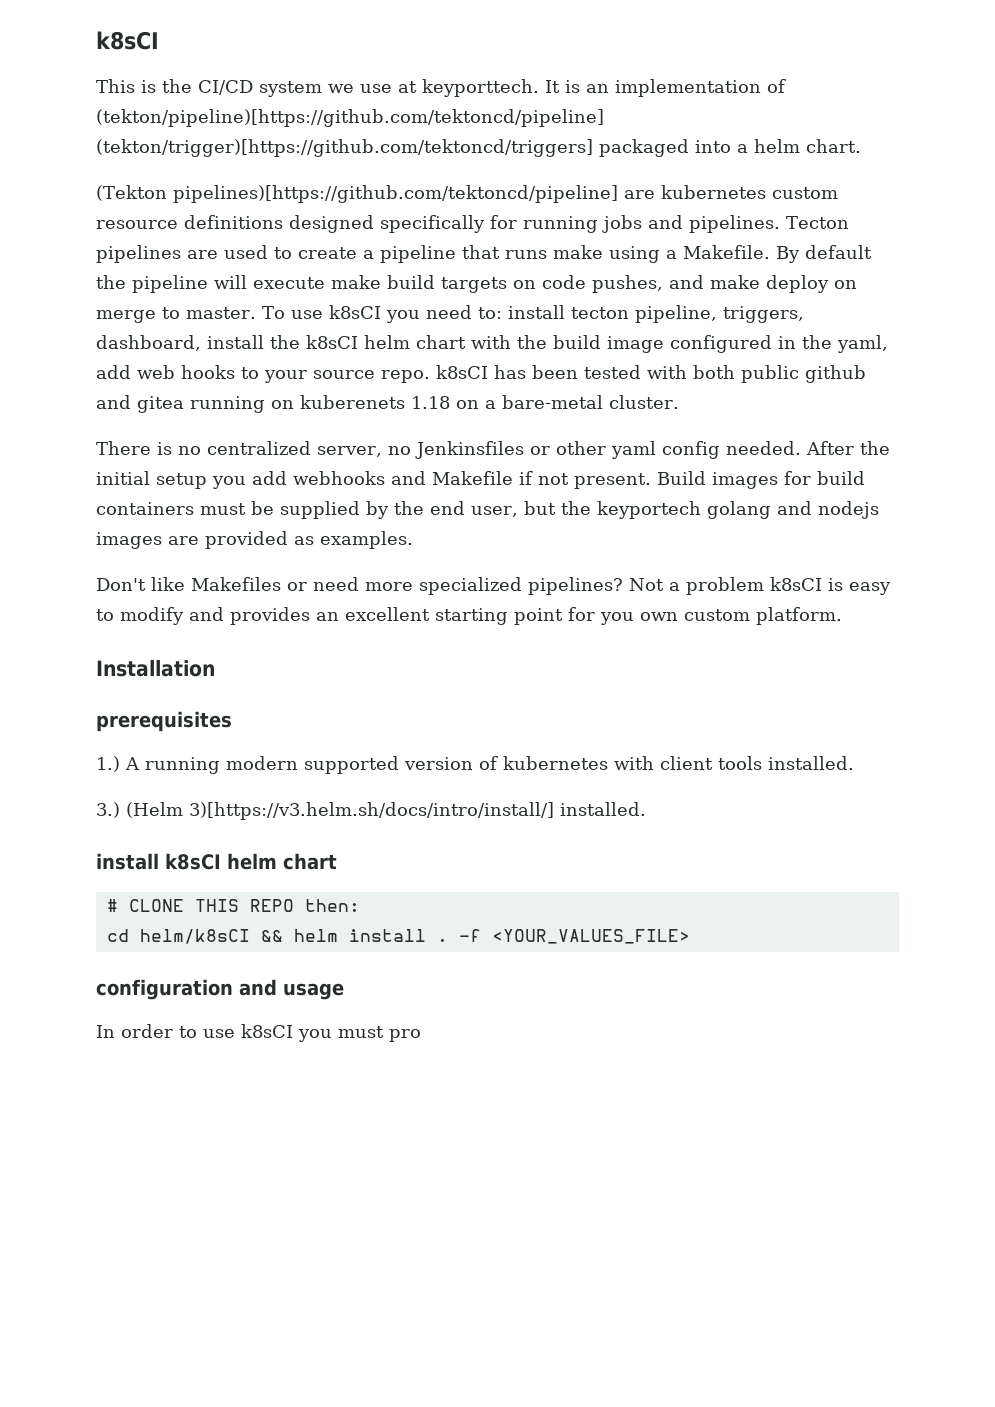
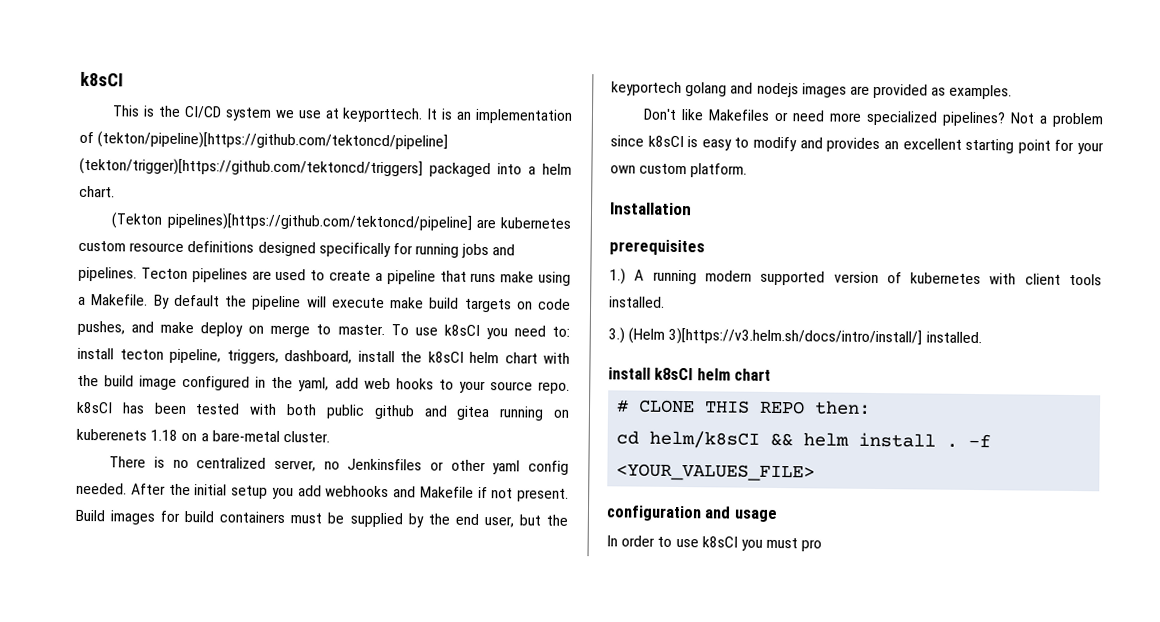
- Not a problem k8sCI is easy to modify and provides an excellent starting point for you own custom platform.
+ Not a problem since k8sCI is easy to modify and provides an excellent starting point for your own custom platform.

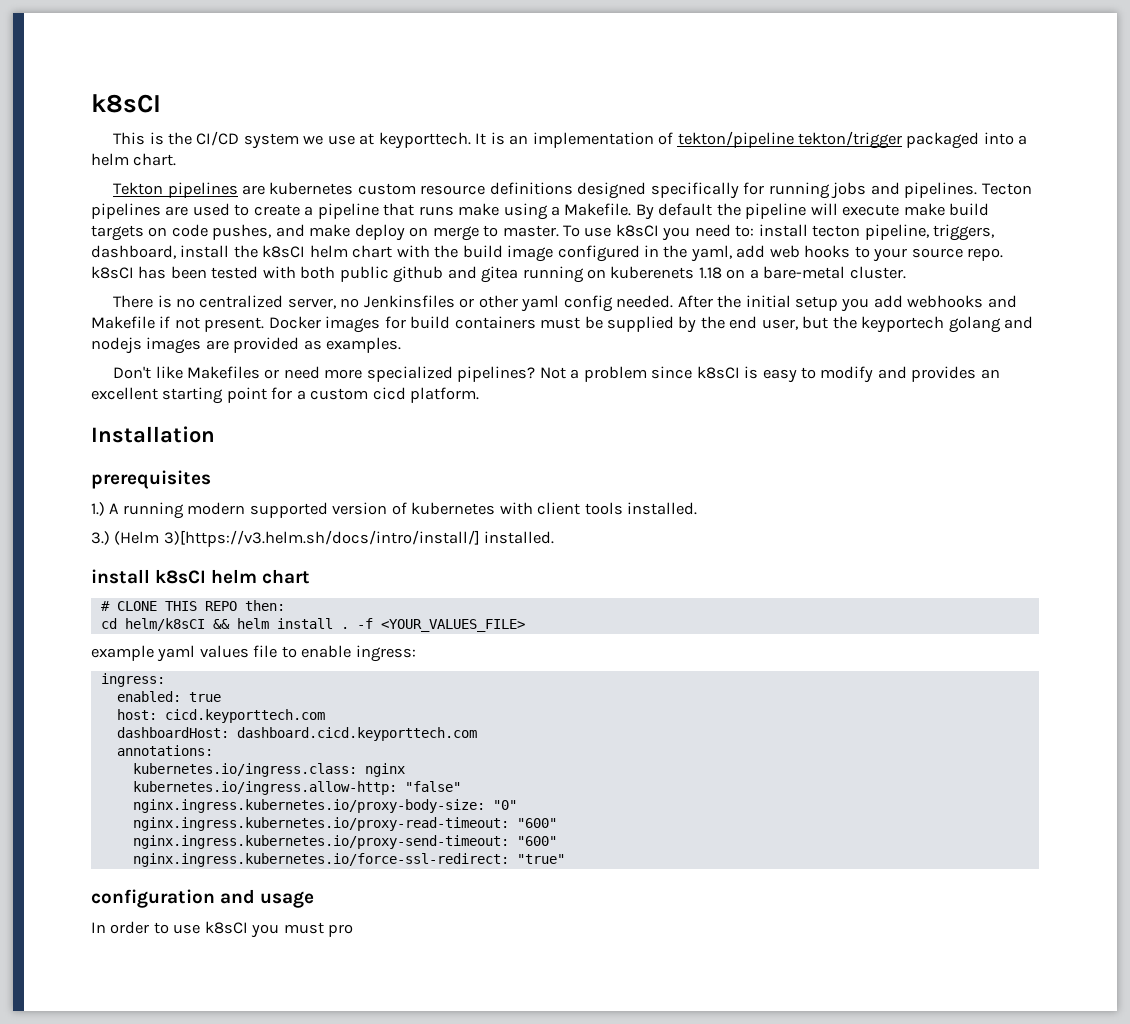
- It is an implementation of (tekton/pipeline)[https://github.com/tektoncd/pipeline] (tekton/trigger)[https://github.com/tektoncd/triggers] packaged into a helm chart.
+ It is an implementation of tekton/pipeline tekton/trigger packaged into a helm chart.
- (Tekton pipelines)[https://github.com/tektoncd/pipeline] are kubernetes custom resource definitions designed specifically for running jobs and pipelines.
+ Tekton pipelines are kubernetes custom resource definitions designed specifically for running jobs and pipelines.
- Build images for build containers must be supplied by the end user, but the keyportech golang and nodejs images are provided as examples.
+ Docker images for build containers must be supplied by the end user, but the keyportech golang and nodejs images are provided as examples.
- Not a problem since k8sCI is easy to modify and provides an excellent starting point for your own custom platform.
+ Not a problem since k8sCI is easy to modify and provides an excellent starting point for a custom cicd platform.
+ example yaml values file to enable ingress:
+ ingress:
+ enabled: true
+ host: cicd.keyporttech.com
+ dashboardHost: dashboard.cicd.keyporttech.com
+ annotations:
+ kubernetes.io/ingress.class: nginx
+ kubernetes.io/ingress.allow-http: "false"
+ nginx.ingress.kubernetes.io/proxy-body-size: "0"
+ nginx.ingress.kubernetes.io/proxy-read-timeout: "600"
+ nginx.ingress.kubernetes.io/proxy-send-timeout: "600"
+ nginx.ingress.kubernetes.io/force-ssl-redirect: "true"

